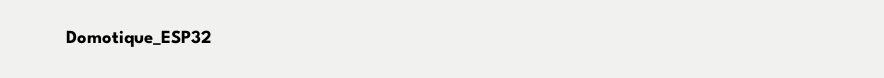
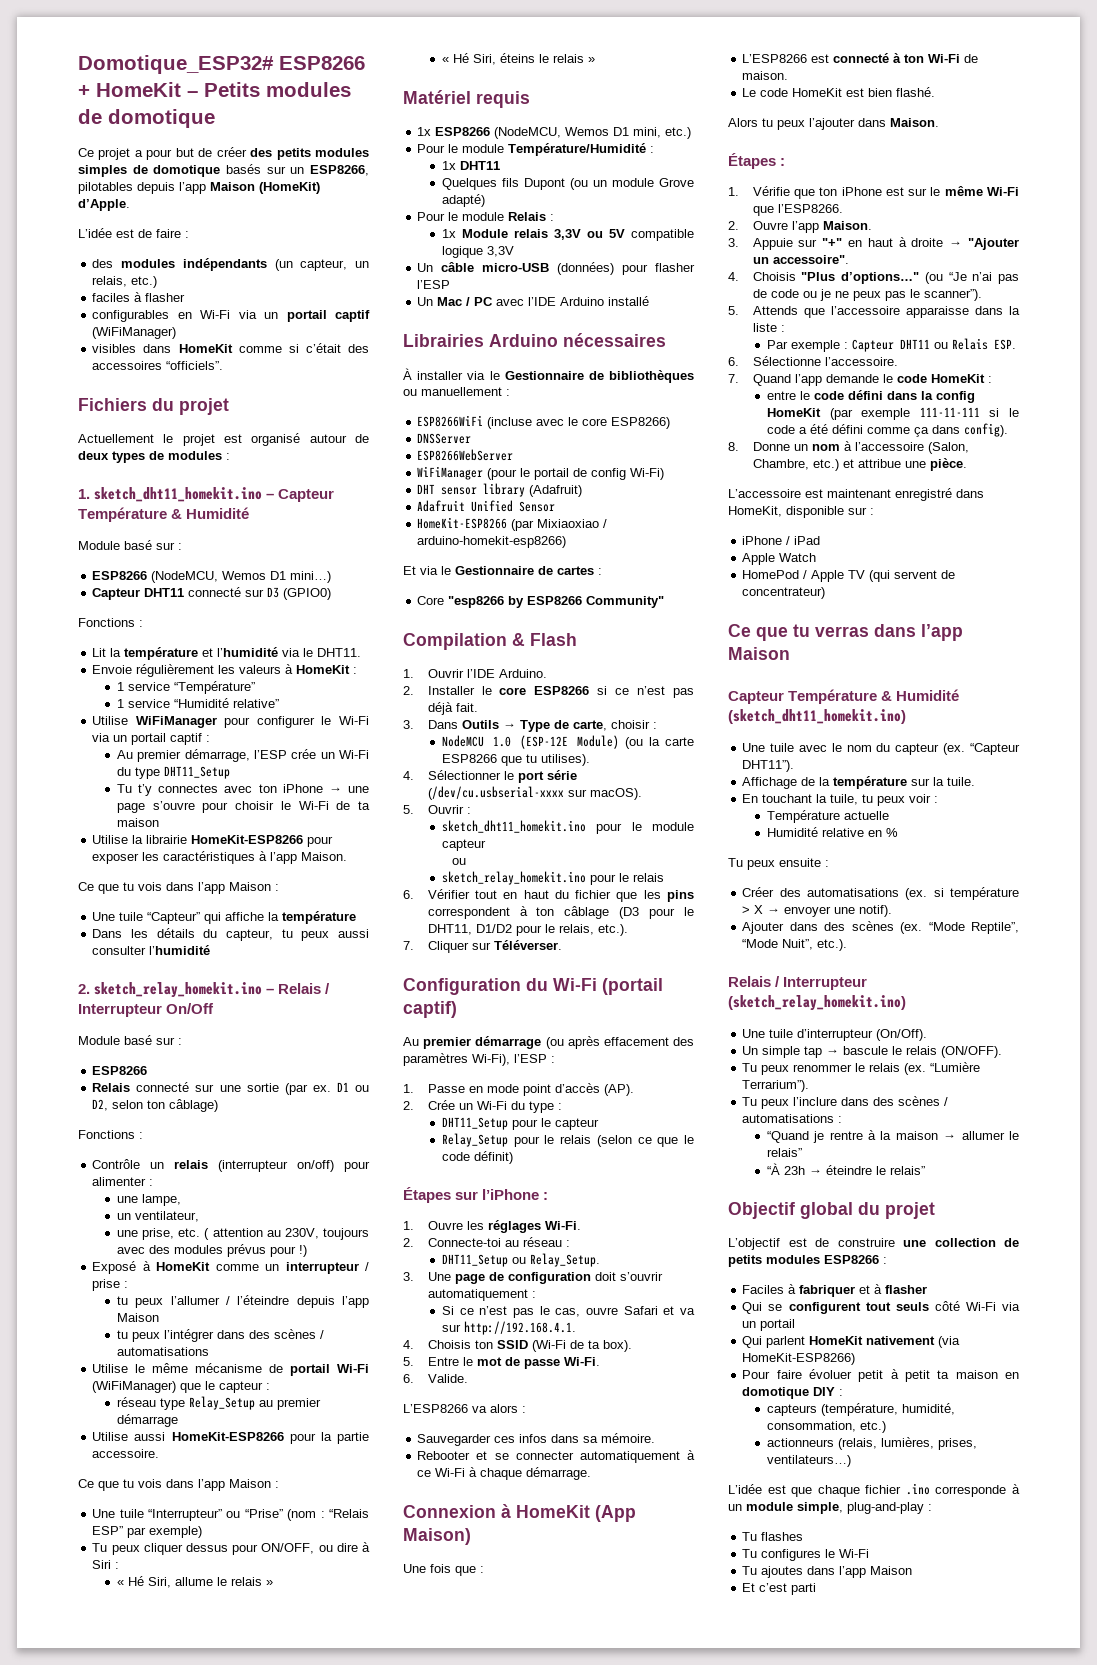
- Domotique_ESP32
+ Domotique_ESP32# ESP8266 + HomeKit – Petits modules de domotique
+ Ce projet a pour but de créer des petits modules simples de domotique basés sur un ESP8266, pilotables depuis l’app Maison (HomeKit) d’Apple.
+ L’idée est de faire :
+ des modules indépendants (un capteur, un relais, etc.)
+ faciles à flasher
+ configurables en Wi-Fi via un portail captif (WiFiManager)
+ visibles dans HomeKit comme si c’était des accessoires “officiels”.
+ Fichiers du projet
+ Actuellement le projet est organisé autour de deux types de modules :
+ 1. sketch_dht11_homekit.ino – Capteur Température & Humidité
+ Module basé sur :
+ ESP8266 (NodeMCU, Wemos D1 mini…)
+ Capteur DHT11 connecté sur D3 (GPIO0)
+ Fonctions :
+ Lit la température et l’humidité via le DHT11.
+ Envoie régulièrement les valeurs à HomeKit :
+ 1 service “Température”
+ 1 service “Humidité relative”
+ Utilise WiFiManager pour configurer le Wi-Fi via un portail captif :
+ Au premier démarrage, l’ESP crée un Wi-Fi du type DHT11_Setup
+ Tu t’y connectes avec ton iPhone → une page s’ouvre pour choisir le Wi-Fi de ta maison
+ Utilise la librairie HomeKit-ESP8266 pour exposer les caractéristiques à l’app Maison.
+ Ce que tu vois dans l’app Maison :
+ Une tuile “Capteur” qui affiche la température
+ Dans les détails du capteur, tu peux aussi consulter l’humidité
+ 2. sketch_relay_homekit.ino – Relais / Interrupteur On/Off
+ Module basé sur :
+ ESP8266
+ Relais connecté sur une sortie (par ex. D1 ou D2, selon ton câblage)
+ Fonctions :
+ Contrôle un relais (interrupteur on/off) pour alimenter :
+ une lampe,
+ un ventilateur,
+ une prise, etc. ( attention au 230V, toujours avec des modules prévus pour !)
+ Exposé à HomeKit comme un interrupteur / prise :
+ tu peux l’allumer / l’éteindre depuis l’app Maison
+ tu peux l’intégrer dans des scènes / automatisations
+ Utilise le même mécanisme de portail Wi-Fi (WiFiManager) que le capteur :
+ réseau type Relay_Setup au premier démarrage
+ Utilise aussi HomeKit-ESP8266 pour la partie accessoire.
+ Ce que tu vois dans l’app Maison :
+ Une tuile “Interrupteur” ou “Prise” (nom : “Relais ESP” par exemple)
+ Tu peux cliquer dessus pour ON/OFF, ou dire à Siri :
+ « Hé Siri, allume le relais »
+ « Hé Siri, éteins le relais »
+ Matériel requis
+ 1x ESP8266 (NodeMCU, Wemos D1 mini, etc.)
+ Pour le module Température/Humidité :
+ 1x DHT11
+ Quelques fils Dupont (ou un module Grove adapté)
+ Pour le module Relais :
+ 1x Module relais 3,3V ou 5V compatible logique 3,3V
+ Un câble micro-USB (données) pour flasher l’ESP
+ Un Mac / PC avec l’IDE Arduino installé
+ Librairies Arduino nécessaires
+ À installer via le Gestionnaire de bibliothèques ou manuellement :
+ ESP8266WiFi (incluse avec le core ESP8266)
+ DNSServer
+ ESP8266WebServer
+ WiFiManager (pour le portail de config Wi-Fi)
+ DHT sensor library (Adafruit)
+ Adafruit Unified Sensor
+ HomeKit-ESP8266 (par Mixiaoxiao / arduino-homekit-esp8266)
+ Et via le Gestionnaire de cartes :
+ Core "esp8266 by ESP8266 Community"
+ Compilation & Flash
+ 1. Ouvrir l’IDE Arduino.
+ 2. Installer le core ESP8266 si ce n’est pas déjà fait.
+ 3. Dans Outils → Type de carte, choisir :
+ NodeMCU 1.0 (ESP-12E Module) (ou la carte ESP8266 que tu utilises).
+ 4. Sélectionner le port série (/dev/cu.usbserial-xxxx sur macOS).
+ 5. Ouvrir :
+ sketch_dht11_homekit.ino pour le module capteur
+ ou
+ sketch_relay_homekit.ino pour le relais
+ 6. Vérifier tout en haut du fichier que les pins correspondent à ton câblage (D3 pour le DHT11, D1/D2 pour le relais, etc.).
+ 7. Cliquer sur Téléverser.
+ Configuration du Wi-Fi (portail captif)
+ Au premier démarrage (ou après effacement des paramètres Wi-Fi), l’ESP :
+ 1. Passe en mode point d’accès (AP).
+ 2. Crée un Wi-Fi du type :
+ DHT11_Setup pour le capteur
+ Relay_Setup pour le relais (selon ce que le code définit)
+ Étapes sur l’iPhone :
+ 1. Ouvre les réglages Wi-Fi.
+ 2. Connecte-toi au réseau :
+ DHT11_Setup ou Relay_Setup.
+ 3. Une page de configuration doit s’ouvrir automatiquement :
+ Si ce n’est pas le cas, ouvre Safari et va sur http://192.168.4.1.
+ 4. Choisis ton SSID (Wi-Fi de ta box).
+ 5. Entre le mot de passe Wi-Fi.
+ 6. Valide.
+ L’ESP8266 va alors :
+ Sauvegarder ces infos dans sa mémoire.
+ Rebooter et se connecter automatiquement à ce Wi-Fi à chaque démarrage.
+ Connexion à HomeKit (App Maison)
+ Une fois que :
+ L’ESP8266 est connecté à ton Wi-Fi de maison.
+ Le code HomeKit est bien flashé.
+ Alors tu peux l’ajouter dans Maison.
+ Étapes :
+ 1. Vérifie que ton iPhone est sur le même Wi-Fi que l’ESP8266.
+ 2. Ouvre l’app Maison.
+ 3. Appuie sur "+" en haut à droite → "Ajouter un accessoire".
+ 4. Choisis "Plus d’options…" (ou “Je n’ai pas de code ou je ne peux pas le scanner”).
+ 5. Attends que l’accessoire apparaisse dans la liste :
+ Par exemple : Capteur DHT11 ou Relais ESP.
+ 6. Sélectionne l’accessoire.
+ 7. Quand l’app demande le code HomeKit :
+ entre le code défini dans la config HomeKit (par exemple 111-11-111 si le code a été défini comme ça dans config).
+ 8. Donne un nom à l’accessoire (Salon, Chambre, etc.) et attribue une pièce.
+ L’accessoire est maintenant enregistré dans HomeKit, disponible sur :
+ iPhone / iPad
+ Apple Watch
+ HomePod / Apple TV (qui servent de concentrateur)
+ Ce que tu verras dans l’app Maison
+ Capteur Température & Humidité (sketch_dht11_homekit.ino)
+ Une tuile avec le nom du capteur (ex. “Capteur DHT11”).
+ Affichage de la température sur la tuile.
+ En touchant la tuile, tu peux voir :
+ Température actuelle
+ Humidité relative en %
+ Tu peux ensuite :
+ Créer des automatisations (ex. si température > X → envoyer une notif).
+ Ajouter dans des scènes (ex. “Mode Reptile”, “Mode Nuit”, etc.).
+ Relais / Interrupteur (sketch_relay_homekit.ino)
+ Une tuile d’interrupteur (On/Off).
+ Un simple tap → bascule le relais (ON/OFF).
+ Tu peux renommer le relais (ex. “Lumière Terrarium”).
+ Tu peux l’inclure dans des scènes / automatisations :
+ “Quand je rentre à la maison → allumer le relais”
+ “À 23h → éteindre le relais”
+ Objectif global du projet
+ L’objectif est de construire une collection de petits modules ESP8266 :
+ Faciles à fabriquer et à flasher
+ Qui se configurent tout seuls côté Wi-Fi via un portail
+ Qui parlent HomeKit nativement (via HomeKit-ESP8266)
+ Pour faire évoluer petit à petit ta maison en domotique DIY :
+ capteurs (température, humidité, consommation, etc.)
+ actionneurs (relais, lumières, prises, ventilateurs…)
+ L’idée est que chaque fichier .ino corresponde à un module simple, plug-and-play :
+ Tu flashes
+ Tu configures le Wi-Fi
+ Tu ajoutes dans l’app Maison
+ Et c’est parti

